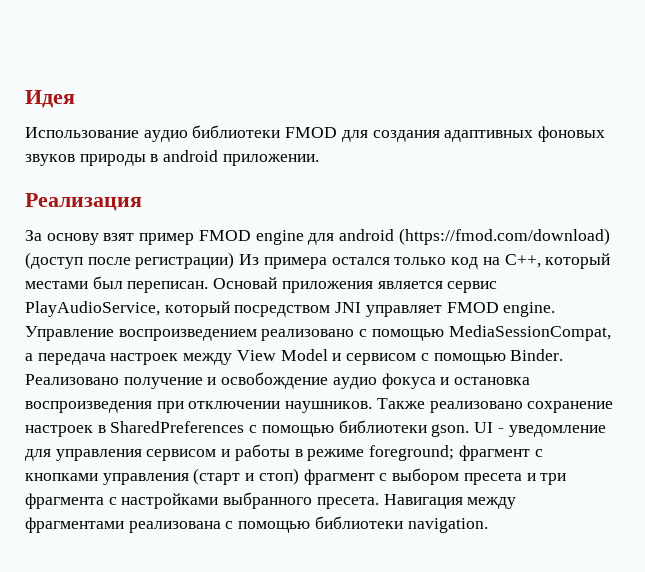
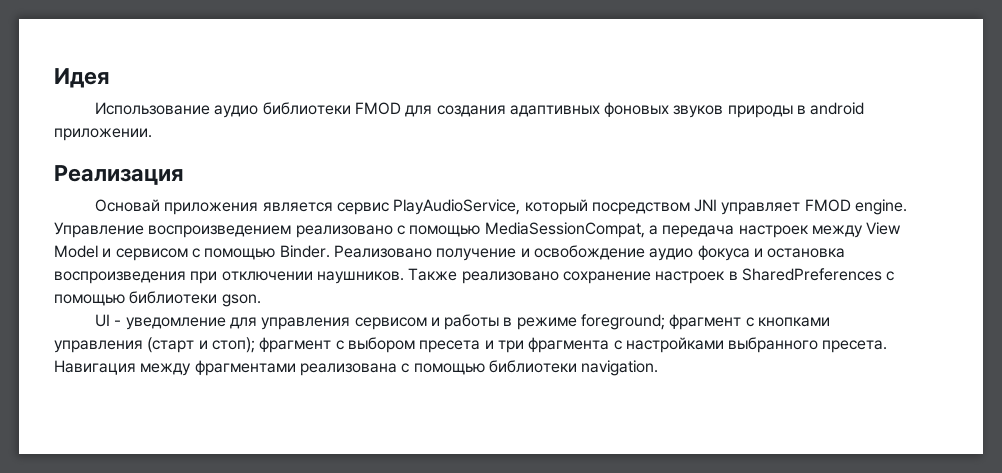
- За основу взят пример FMOD engine для android (https://fmod.com/download) (доступ после регистрации) Из примера остался только код на C++, который местами был переписан.
- Также реализовано сохранение настроек в SharedPreferences с помощью библиотеки gson. UI - уведомление для управления сервисом и работы в режиме foreground; фрагмент с кнопками управления (старт и стоп) фрагмент с выбором пресета и три фрагмента с настройками выбранного пресета.
+ Также реализовано сохранение настроек в SharedPreferences с помощью библиотеки gson.
+ UI - уведомление для управления сервисом и работы в режиме foreground; фрагмент с кнопками управления (старт и стоп); фрагмент с выбором пресета и три фрагмента с настройками выбранного пресета.

